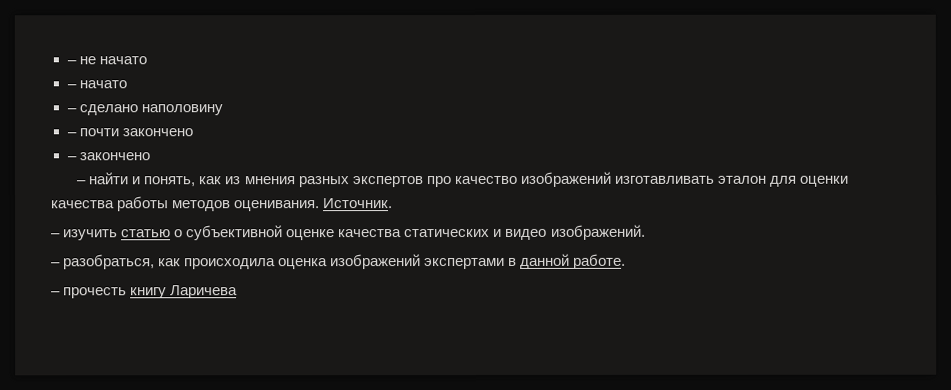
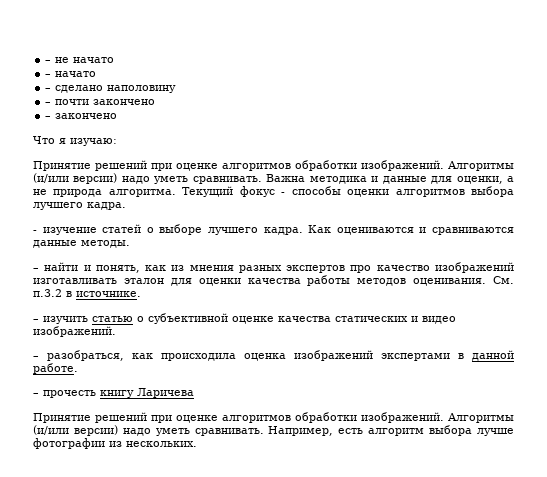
+ Что я изучаю:
+ Принятие решений при оценке алгоритмов обработки изображений. Алгоритмы (и/или версии) надо уметь сравнивать. Важна методика и данные для оценки, а не природа алгоритма. Текущий фокус - способы оценки алгоритмов выбора лучшего кадра.
+ - изучение статей о выборе лучшего кадра. Как оцениваются и сравниваются данные методы.
- Источник.
+ См. п.3.2 в источнике.
+ Принятие решений при оценке алгоритмов обработки изображений. Алгоритмы (и/или версии) надо уметь сравнивать. Например, есть алгоритм выбора лучше фотографии из нескольких.

